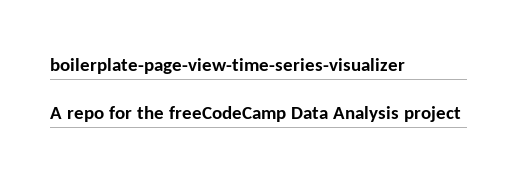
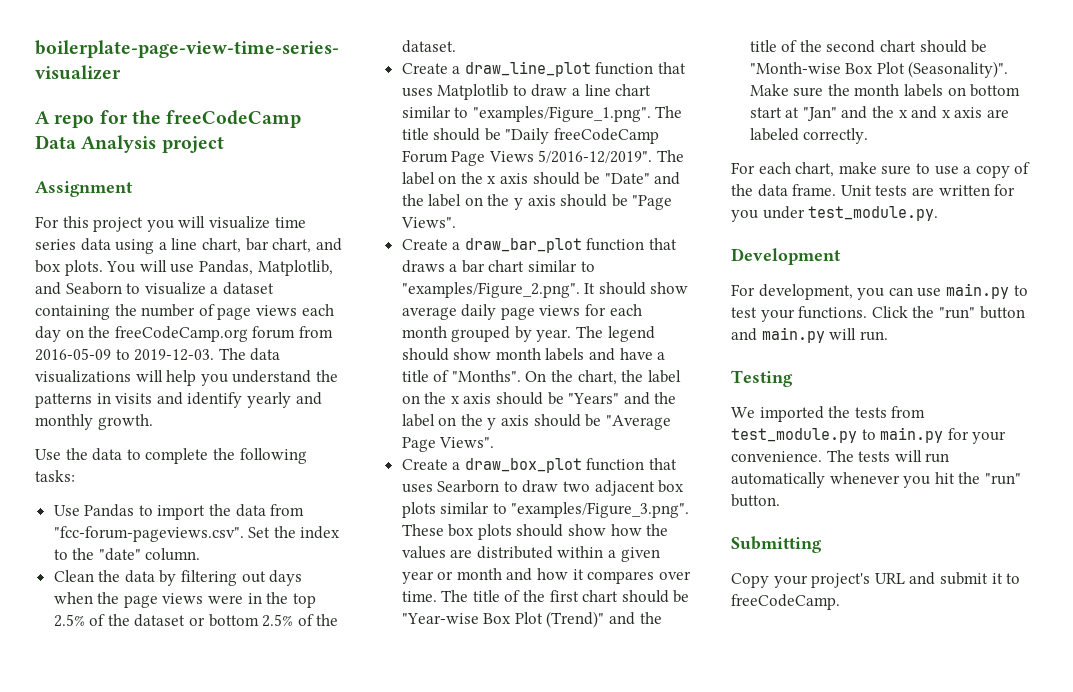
+ Assignment
+ For this project you will visualize time series data using a line chart, bar chart, and box plots. You will use Pandas, Matplotlib, and Seaborn to visualize a dataset containing the number of page views each day on the freeCodeCamp.org forum from 2016-05-09 to 2019-12-03. The data visualizations will help you understand the patterns in visits and identify yearly and monthly growth.
+ Use the data to complete the following tasks:
+ Use Pandas to import the data from "fcc-forum-pageviews.csv". Set the index to the "date" column.
+ Clean the data by filtering out days when the page views were in the top 2.5% of the dataset or bottom 2.5% of the dataset.
+ Create a draw_line_plot function that uses Matplotlib to draw a line chart similar to "examples/Figure_1.png". The title should be "Daily freeCodeCamp Forum Page Views 5/2016-12/2019". The label on the x axis should be "Date" and the label on the y axis should be "Page Views".
+ Create a draw_bar_plot function that draws a bar chart similar to "examples/Figure_2.png". It should show average daily page views for each month grouped by year. The legend should show month labels and have a title of "Months". On the chart, the label on the x axis should be "Years" and the label on the y axis should be "Average Page Views".
+ Create a draw_box_plot function that uses Searborn to draw two adjacent box plots similar to "examples/Figure_3.png". These box plots should show how the values are distributed within a given year or month and how it compares over time. The title of the first chart should be "Year-wise Box Plot (Trend)" and the title of the second chart should be "Month-wise Box Plot (Seasonality)". Make sure the month labels on bottom start at "Jan" and the x and x axis are labeled correctly.
+ For each chart, make sure to use a copy of the data frame. Unit tests are written for you under test_module.py.
+ Development
+ For development, you can use main.py to test your functions. Click the "run" button and main.py will run.
+ Testing
+ We imported the tests from test_module.py to main.py for your convenience. The tests will run automatically whenever you hit the "run" button.
+ Submitting
+ Copy your project's URL and submit it to freeCodeCamp.

